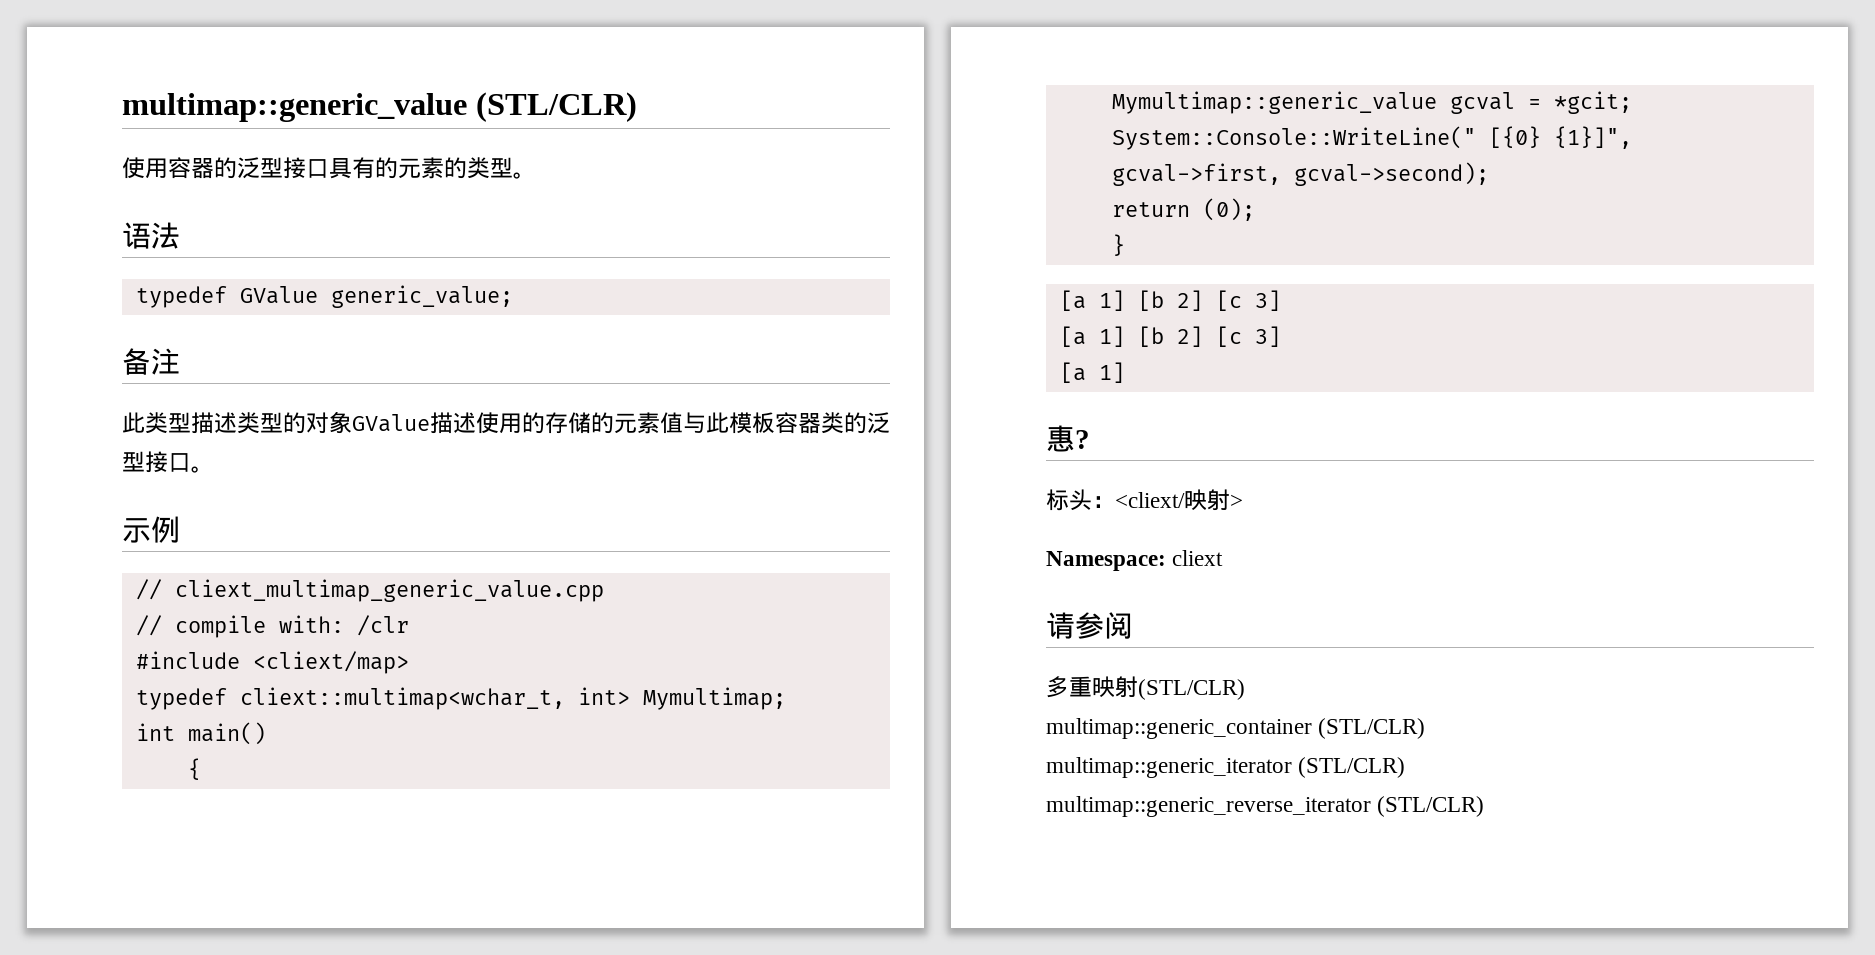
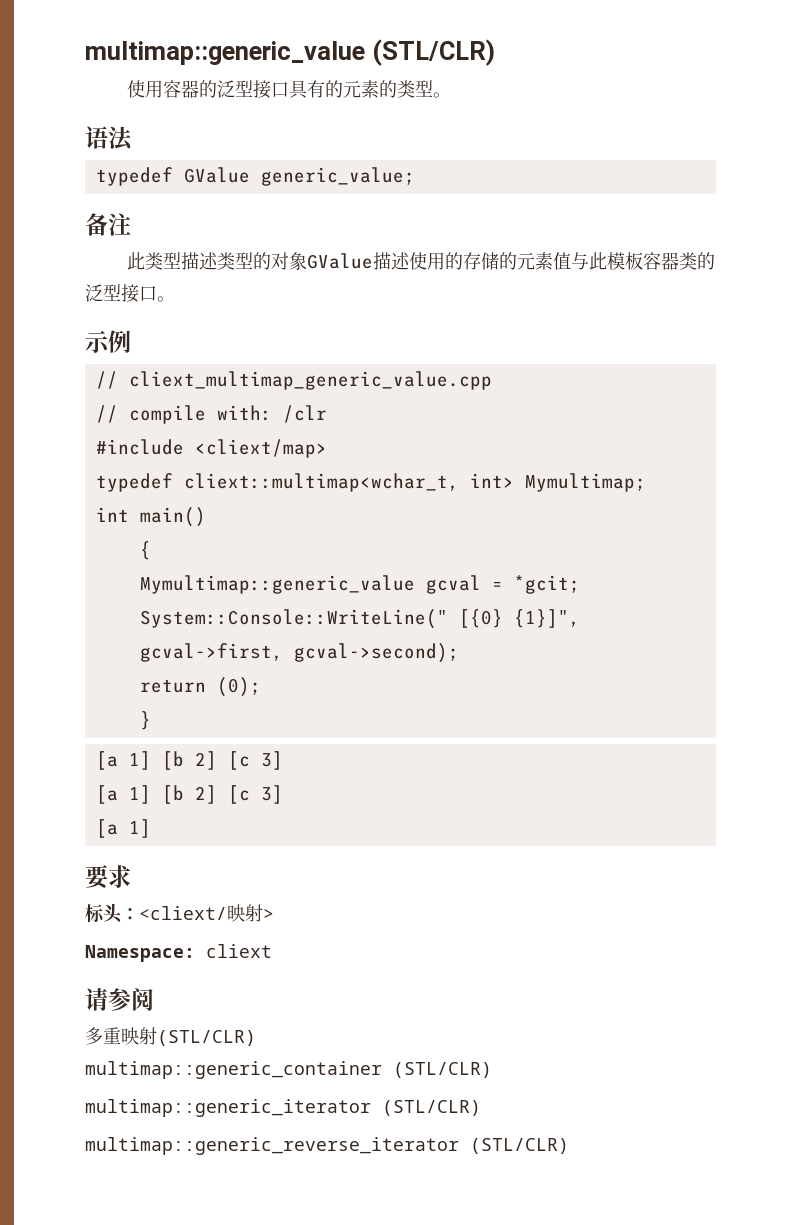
- 惠?
+ 要求

